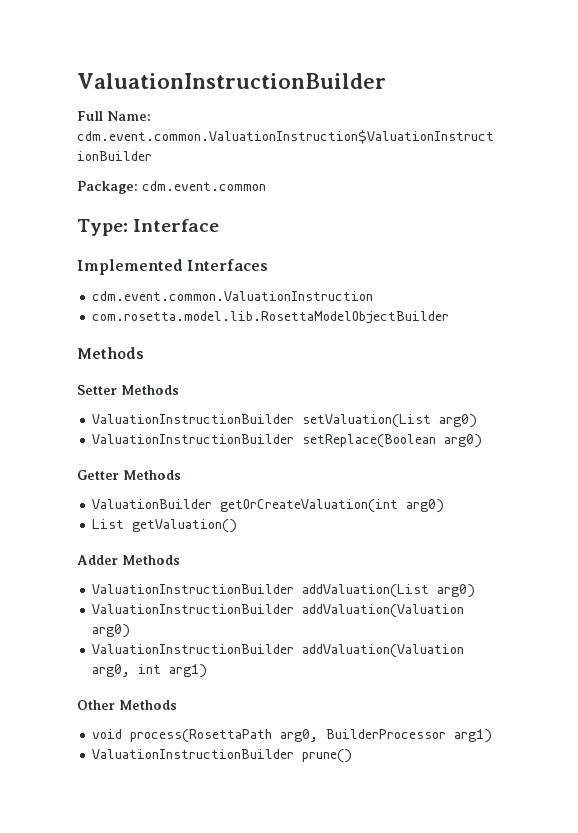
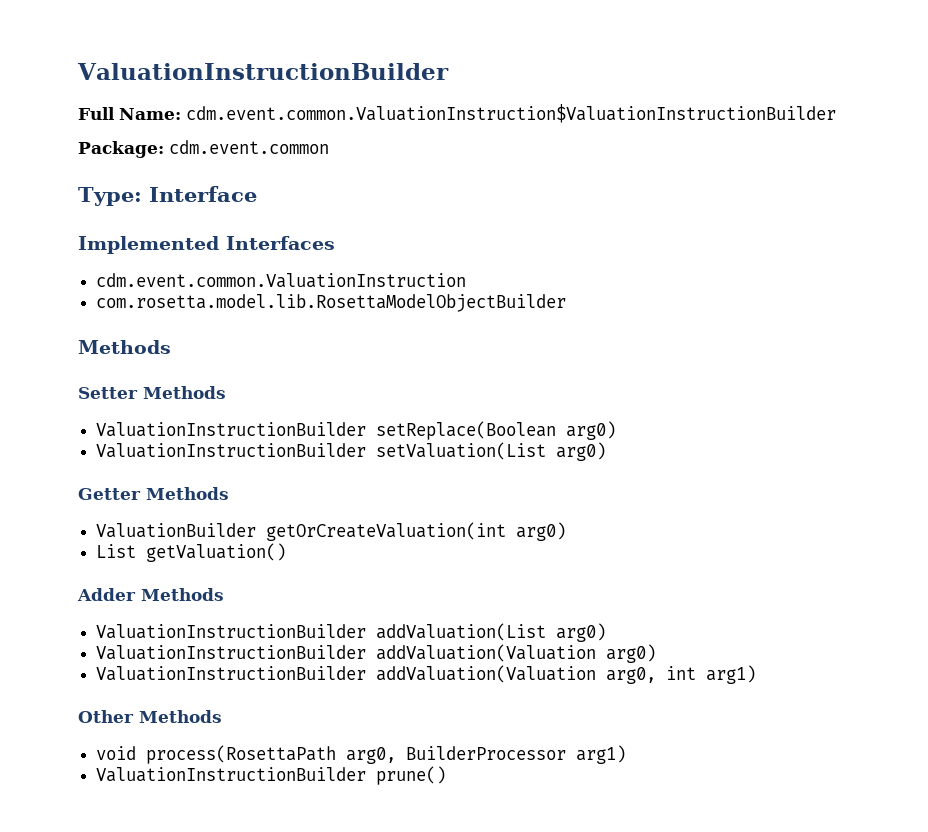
+ ValuationInstructionBuilder setReplace(Boolean arg0)
  ValuationInstructionBuilder setValuation(List arg0)
- ValuationInstructionBuilder setReplace(Boolean arg0)

